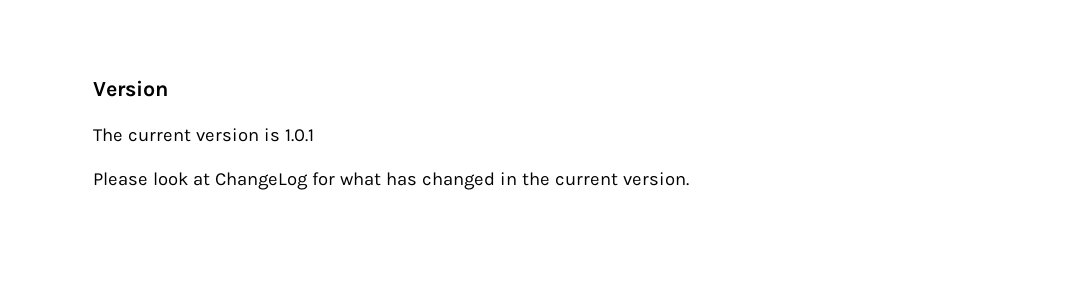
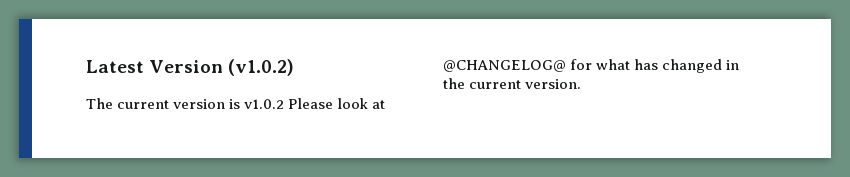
- Version
+ Latest Version (v1.0.2)
- The current version is 1.0.1
- Please look at ChangeLog for what has changed in the current version.
+ The current version is v1.0.2 Please look at @CHANGELOG@ for what has changed in the current version.

